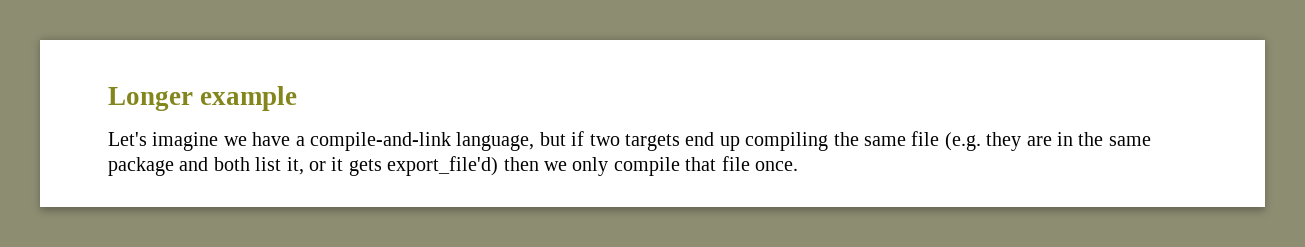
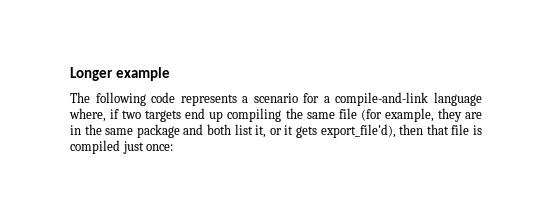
- Let's imagine we have a compile-and-link language, but if two targets end up compiling the same file (e.g. they are in the same package and both list it, or it gets export_file'd) then we only compile that file once.
+ The following code represents a scenario for a compile-and-link language where, if two targets end up compiling the same file (for example, they are in the same package and both list it, or it gets export_file'd), then that file is compiled just once:

